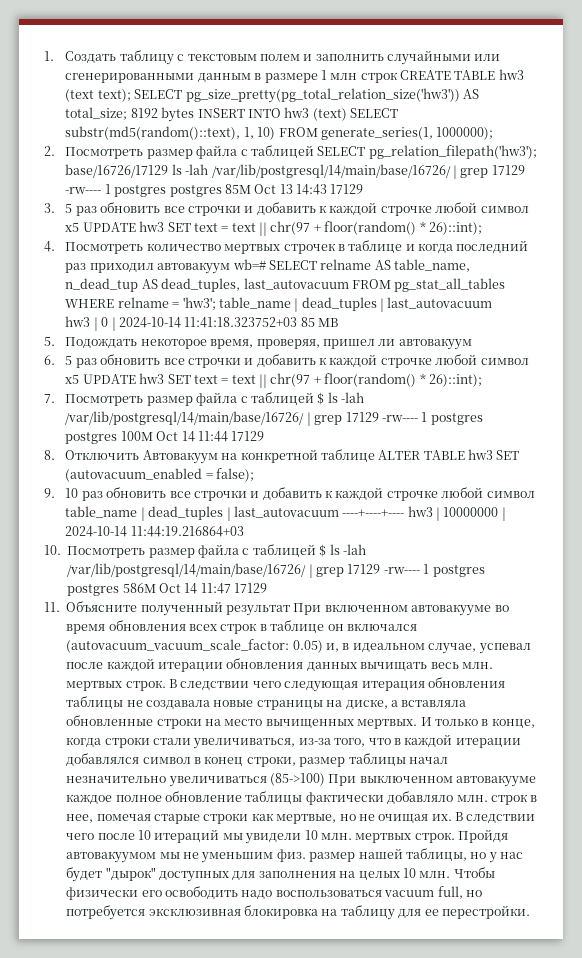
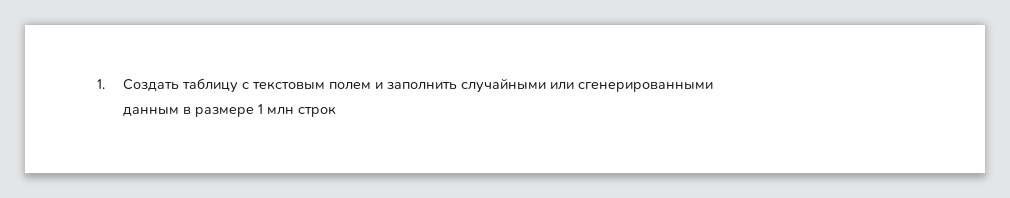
- 1. Создать таблицу с текстовым полем и заполнить случайными или сгенерированными данным в размере 1 млн строк CREATE TABLE hw3 (text text); SELECT pg_size_pretty(pg_total_relation_size('hw3')) AS total_size; 8192 bytes INSERT INTO hw3 (text) SELECT substr(md5(random()::text), 1, 10) FROM generate_series(1, 1000000);
- 2. Посмотреть размер файла с таблицей SELECT pg_relation_filepath('hw3'); base/16726/17129 ls -lah /var/lib/postgresql/14/main/base/16726/ | grep 17129 -rw---- 1 postgres postgres 85M Oct 13 14:43 17129
- 3. 5 раз обновить все строчки и добавить к каждой строчке любой символ x5 UPDATE hw3 SET text = text || chr(97 + floor(random() * 26)::int);
- 4. Посмотреть количество мертвых строчек в таблице и когда последний раз приходил автовакуум wb=# SELECT relname AS table_name, n_dead_tup AS dead_tuples, last_autovacuum FROM pg_stat_all_tables WHERE relname = 'hw3'; table_name | dead_tuples | last_autovacuum
- hw3 | 0 | 2024-10-14 11:41:18.323752+03 85 MB
- 5. Подождать некоторое время, проверяя, пришел ли автовакуум
- 6. 5 раз обновить все строчки и добавить к каждой строчке любой символ x5 UPDATE hw3 SET text = text || chr(97 + floor(random() * 26)::int);
- 7. Посмотреть размер файла с таблицей $ ls -lah /var/lib/postgresql/14/main/base/16726/ | grep 17129 -rw---- 1 postgres postgres 100M Oct 14 11:44 17129
- 8. Отключить Автовакуум на конкретной таблице ALTER TABLE hw3 SET (autovacuum_enabled = false);
- 9. 10 раз обновить все строчки и добавить к каждой строчке любой символ table_name | dead_tuples | last_autovacuum ----+----+---- hw3 | 10000000 | 2024-10-14 11:44:19.216864+03
- 10. Посмотреть размер файла с таблицей $ ls -lah /var/lib/postgresql/14/main/base/16726/ | grep 17129 -rw---- 1 postgres postgres 586M Oct 14 11:47 17129
- 11. Объясните полученный результат При включенном автовакууме во время обновления всех строк в таблице он включался (autovacuum_vacuum_scale_factor: 0.05) и, в идеальном случае, успевал после каждой итерации обновления данных вычищать весь млн. мертвых строк. В следствии чего следующая итерация обновления таблицы не создавала новые страницы на диске, а вставляла обновленные строки на место вычищенных мертвых. И только в конце, когда строки стали увеличиваться, из-за того, что в каждой итерации добавлялся символ в конец строки, размер таблицы начал незначительно увеличиваться (85->100) При выключенном автовакууме каждое полное обновление таблицы фактически добавляло млн. строк в нее, помечая старые строки как мертвые, но не очищая их. В следствии чего после 10 итераций мы увидели 10 млн. мертвых строк. Пройдя автовакуумом мы не уменьшим физ. размер нашей таблицы, но у нас будет "дырок" доступных для заполнения на целых 10 млн. Чтобы физически его освободить надо воспользоваться vacuum full, но потребуется эксклюзивная блокировка на таблицу для ее перестройки.
+ 1. Создать таблицу с текстовым полем и заполнить случайными или сгенерированными
+ данным в размере 1 млн строк

